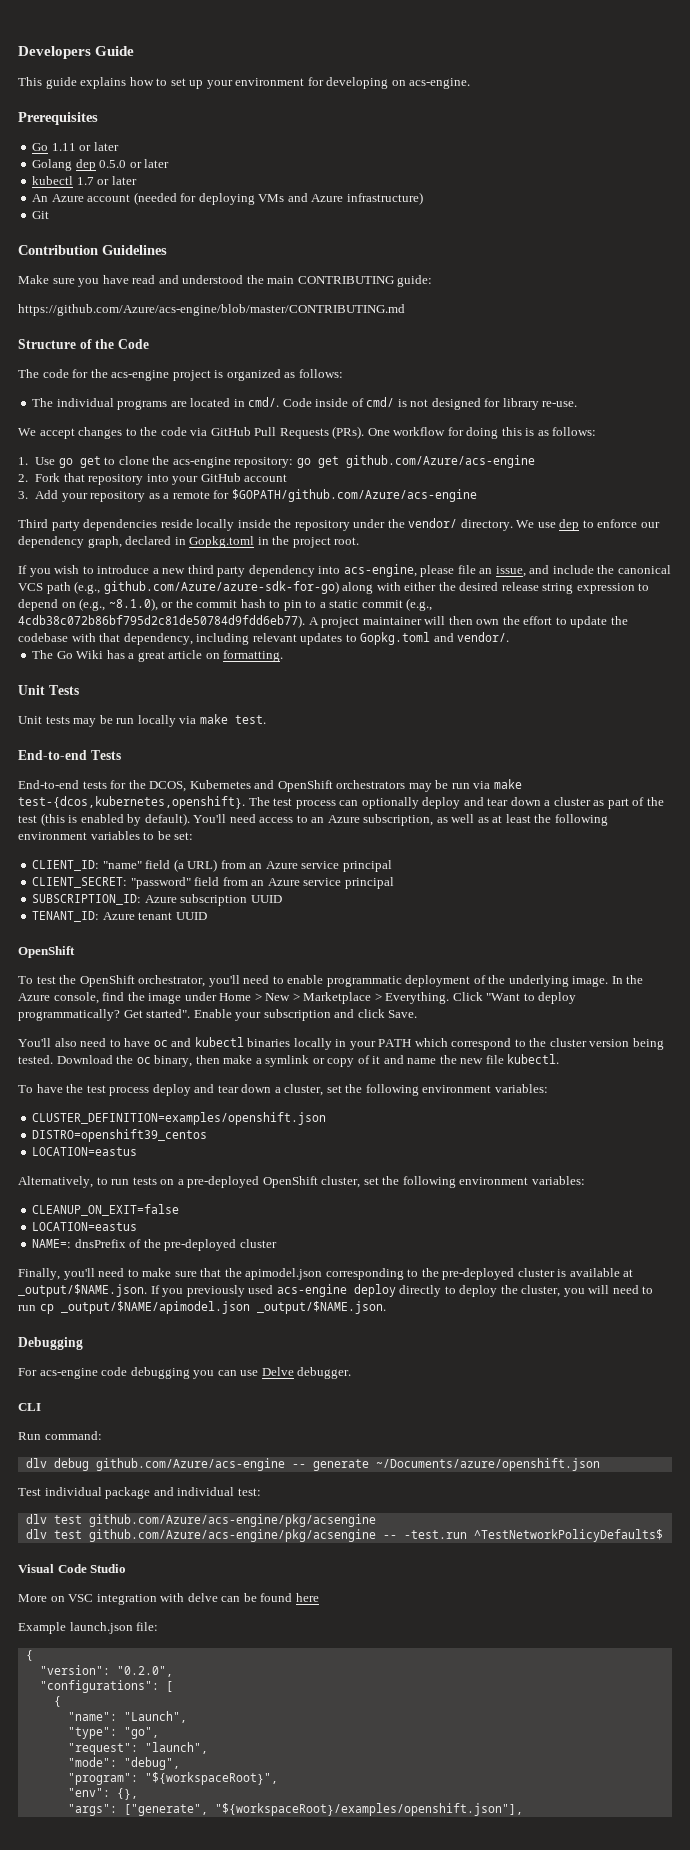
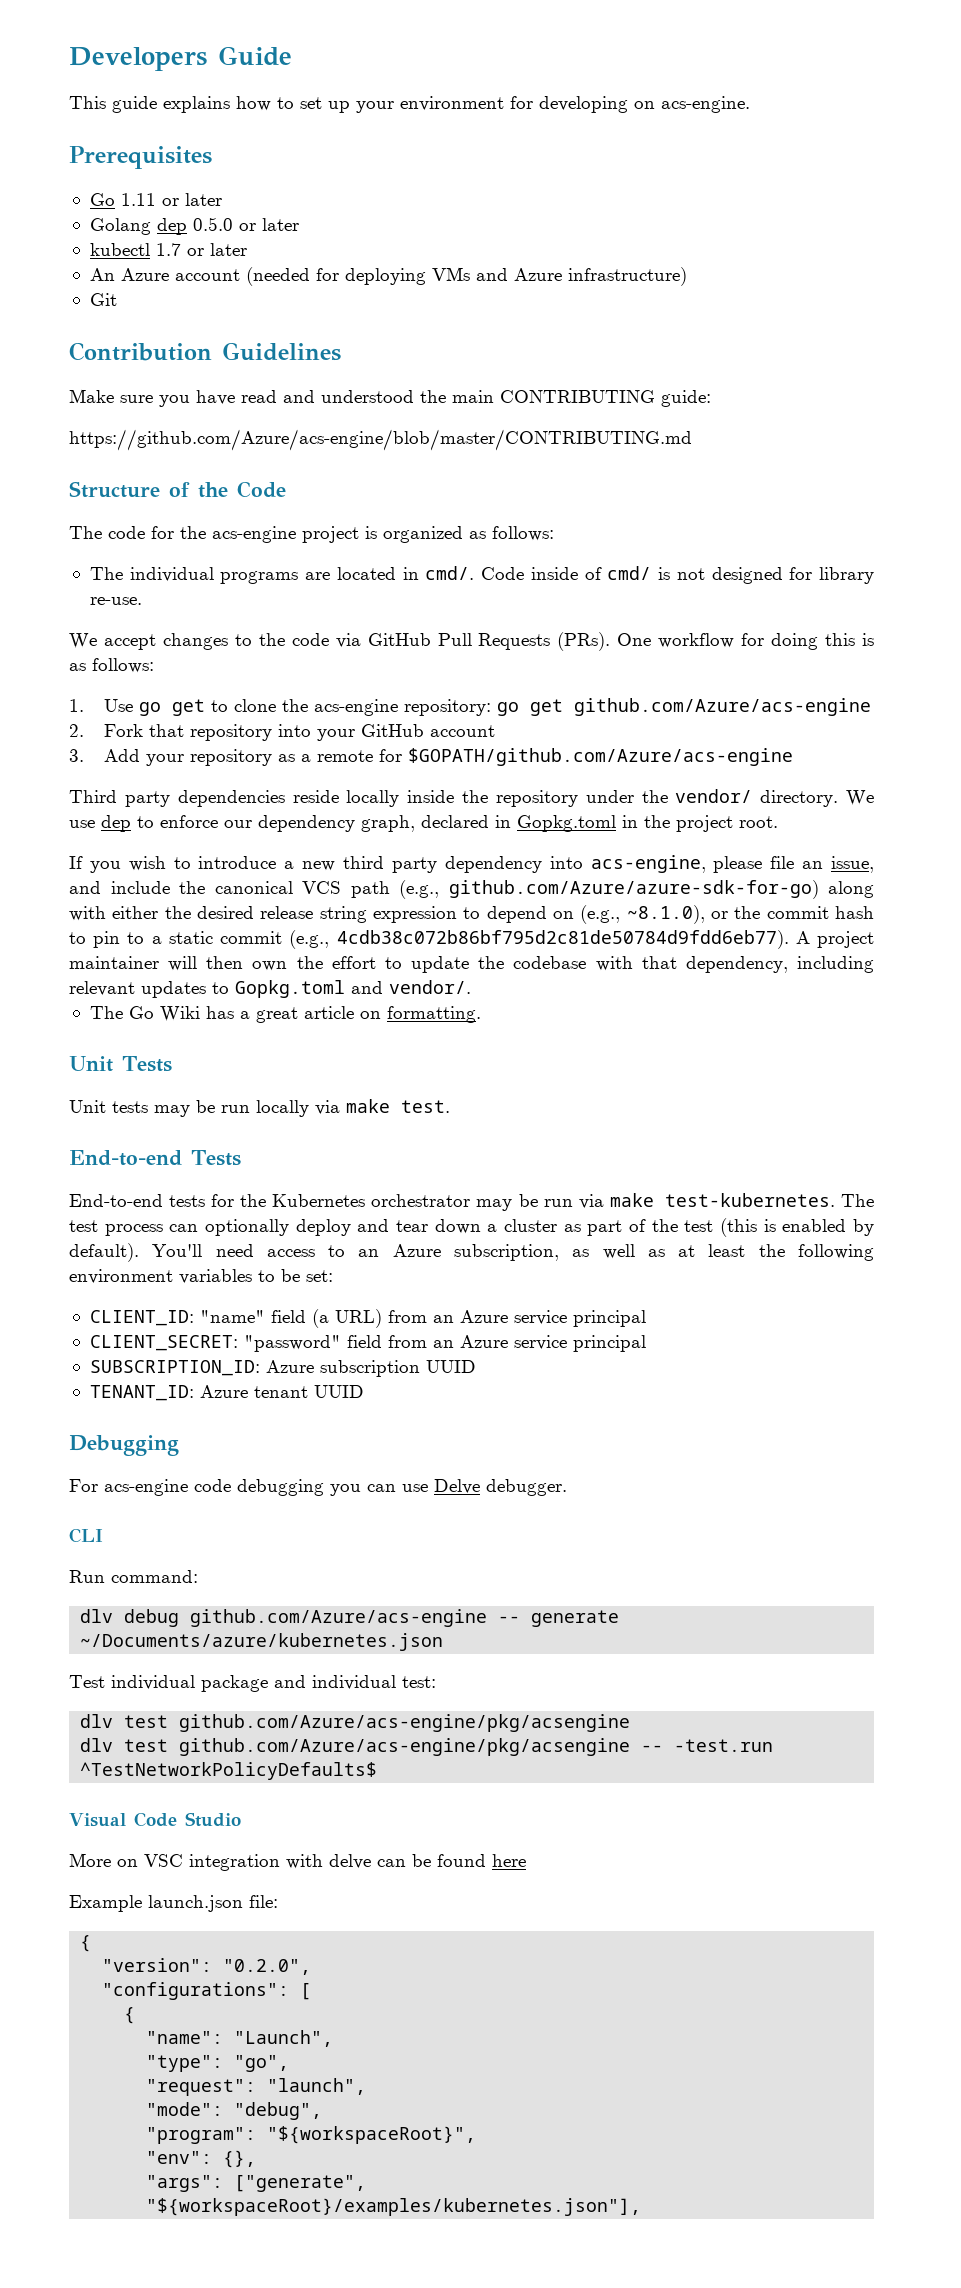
- End-to-end tests for the DCOS, Kubernetes and OpenShift orchestrators may be run via make test-{dcos,kubernetes,openshift}.
+ End-to-end tests for the Kubernetes orchestrator may be run via make test-kubernetes.
  TENANT_ID: Azure tenant UUID
- OpenShift
- To test the OpenShift orchestrator, you'll need to enable programmatic deployment of the underlying image. In the Azure console, find the image under Home > New > Marketplace > Everything. Click "Want to deploy programmatically? Get started". Enable your subscription and click Save.
- You'll also need to have oc and kubectl binaries locally in your PATH which correspond to the cluster version being tested. Download the oc binary, then make a symlink or copy of it and name the new file kubectl.
- To have the test process deploy and tear down a cluster, set the following environment variables:
- CLUSTER_DEFINITION=examples/openshift.json
- DISTRO=openshift39_centos
- LOCATION=eastus
- Alternatively, to run tests on a pre-deployed OpenShift cluster, set the following environment variables:
- CLEANUP_ON_EXIT=false
- LOCATION=eastus
- NAME=: dnsPrefix of the pre-deployed cluster
- Finally, you'll need to make sure that the apimodel.json corresponding to the pre-deployed cluster is available at _output/$NAME.json. If you previously used acs-engine deploy directly to deploy the cluster, you will need to run cp _output/$NAME/apimodel.json _output/$NAME.json.
- dlv debug github.com/Azure/acs-engine -- generate ~/Documents/azure/openshift.json
+ dlv debug github.com/Azure/acs-engine -- generate ~/Documents/azure/kubernetes.json
- "args": ["generate", "${workspaceRoot}/examples/openshift.json"],
+ "args": ["generate", "${workspaceRoot}/examples/kubernetes.json"],

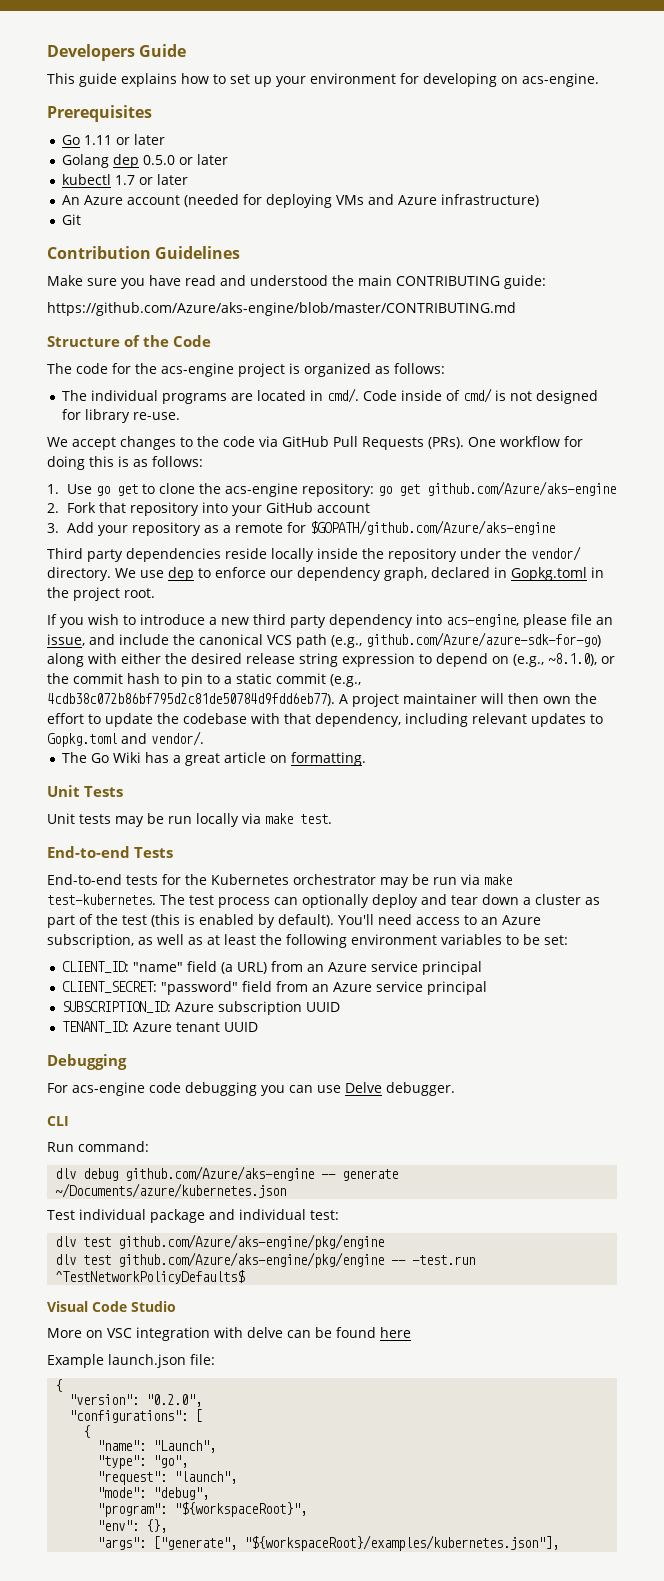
- https://github.com/Azure/acs-engine/blob/master/CONTRIBUTING.md
+ https://github.com/Azure/aks-engine/blob/master/CONTRIBUTING.md
- 1. Use go get to clone the acs-engine repository: go get github.com/Azure/acs-engine
+ 1. Use go get to clone the acs-engine repository: go get github.com/Azure/aks-engine
- 3. Add your repository as a remote for $GOPATH/github.com/Azure/acs-engine
+ 3. Add your repository as a remote for $GOPATH/github.com/Azure/aks-engine
- dlv debug github.com/Azure/acs-engine -- generate ~/Documents/azure/kubernetes.json
+ dlv debug github.com/Azure/aks-engine -- generate ~/Documents/azure/kubernetes.json
  Test individual package and individual test:
- dlv test github.com/Azure/acs-engine/pkg/acsengine
- dlv test github.com/Azure/acs-engine/pkg/acsengine -- -test.run ^TestNetworkPolicyDefaults$
+ dlv test github.com/Azure/aks-engine/pkg/engine
+ dlv test github.com/Azure/aks-engine/pkg/engine -- -test.run ^TestNetworkPolicyDefaults$

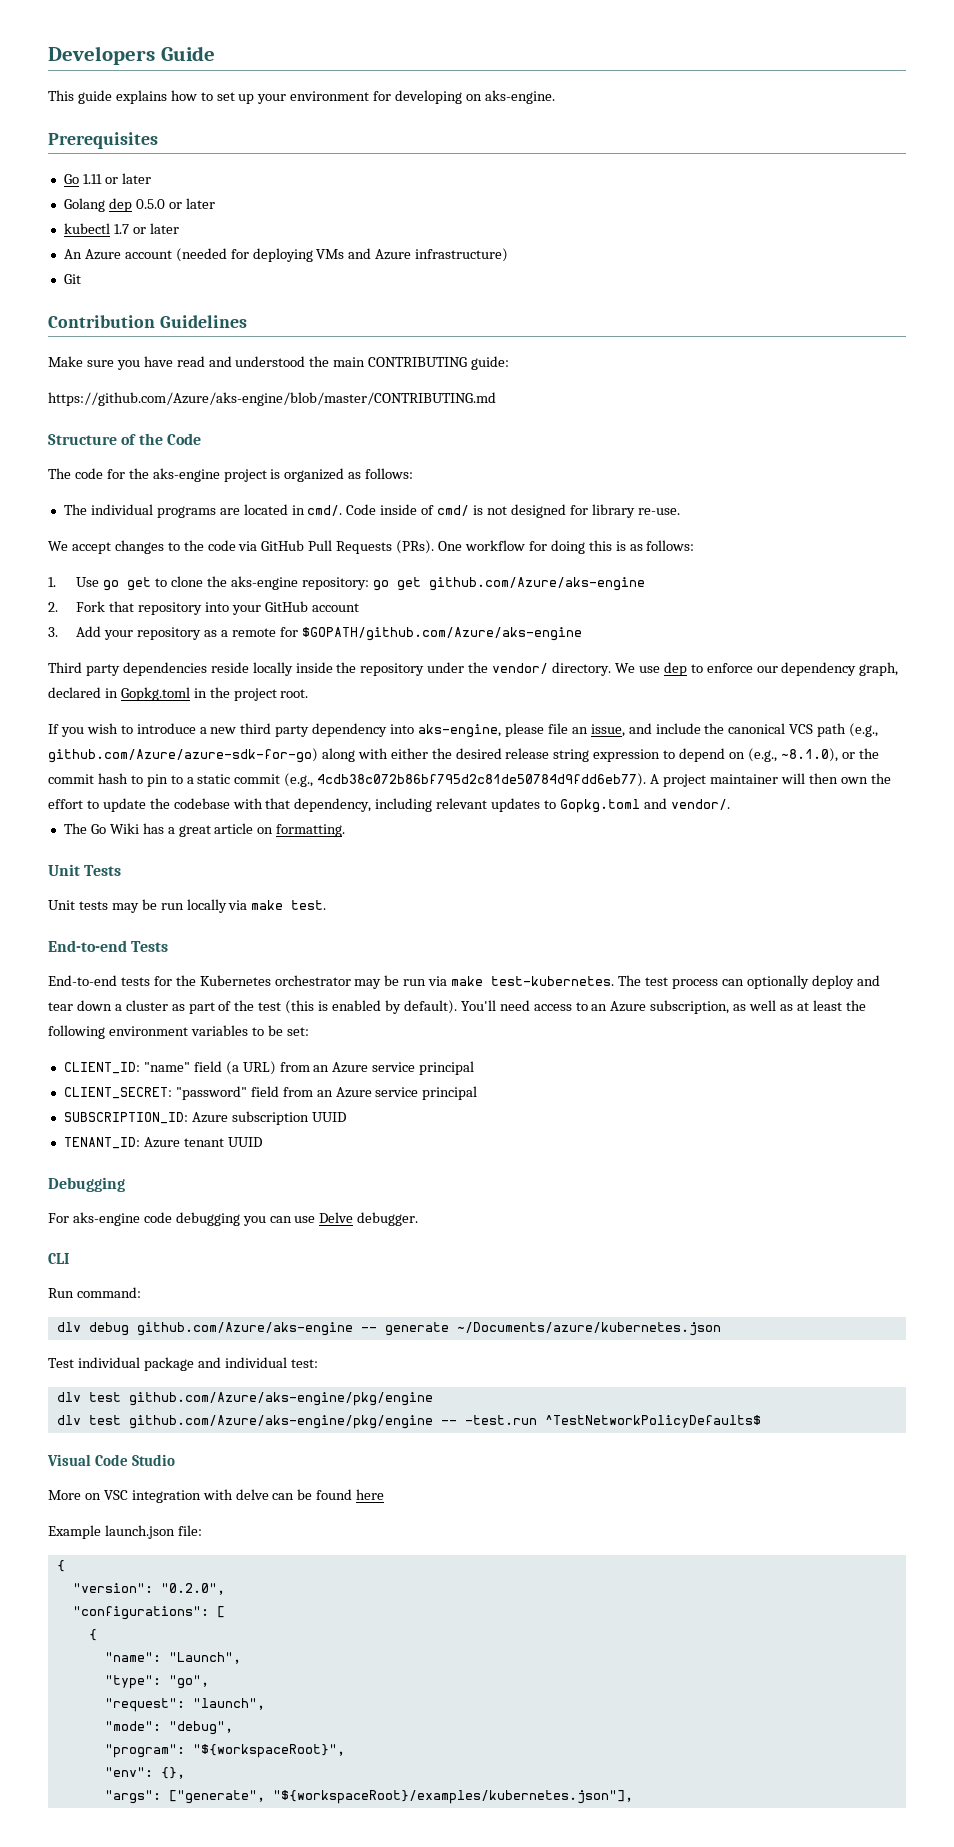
- This guide explains how to set up your environment for developing on acs-engine.
+ This guide explains how to set up your environment for developing on aks-engine.
- The code for the acs-engine project is organized as follows:
+ The code for the aks-engine project is organized as follows:
- 1. Use go get to clone the acs-engine repository: go get github.com/Azure/aks-engine
+ 1. Use go get to clone the aks-engine repository: go get github.com/Azure/aks-engine
- If you wish to introduce a new third party dependency into acs-engine, please file an issue, and include the canonical VCS path (e.g., github.com/Azure/azure-sdk-for-go) along with either the desired release string expression to depend on (e.g., ~8.1.0), or the commit hash to pin to a static commit (e.g., 4cdb38c072b86bf795d2c81de50784d9fdd6eb77).
+ If you wish to introduce a new third party dependency into aks-engine, please file an issue, and include the canonical VCS path (e.g., github.com/Azure/azure-sdk-for-go) along with either the desired release string expression to depend on (e.g., ~8.1.0), or the commit hash to pin to a static commit (e.g., 4cdb38c072b86bf795d2c81de50784d9fdd6eb77).
- For acs-engine code debugging you can use Delve debugger.
+ For aks-engine code debugging you can use Delve debugger.

